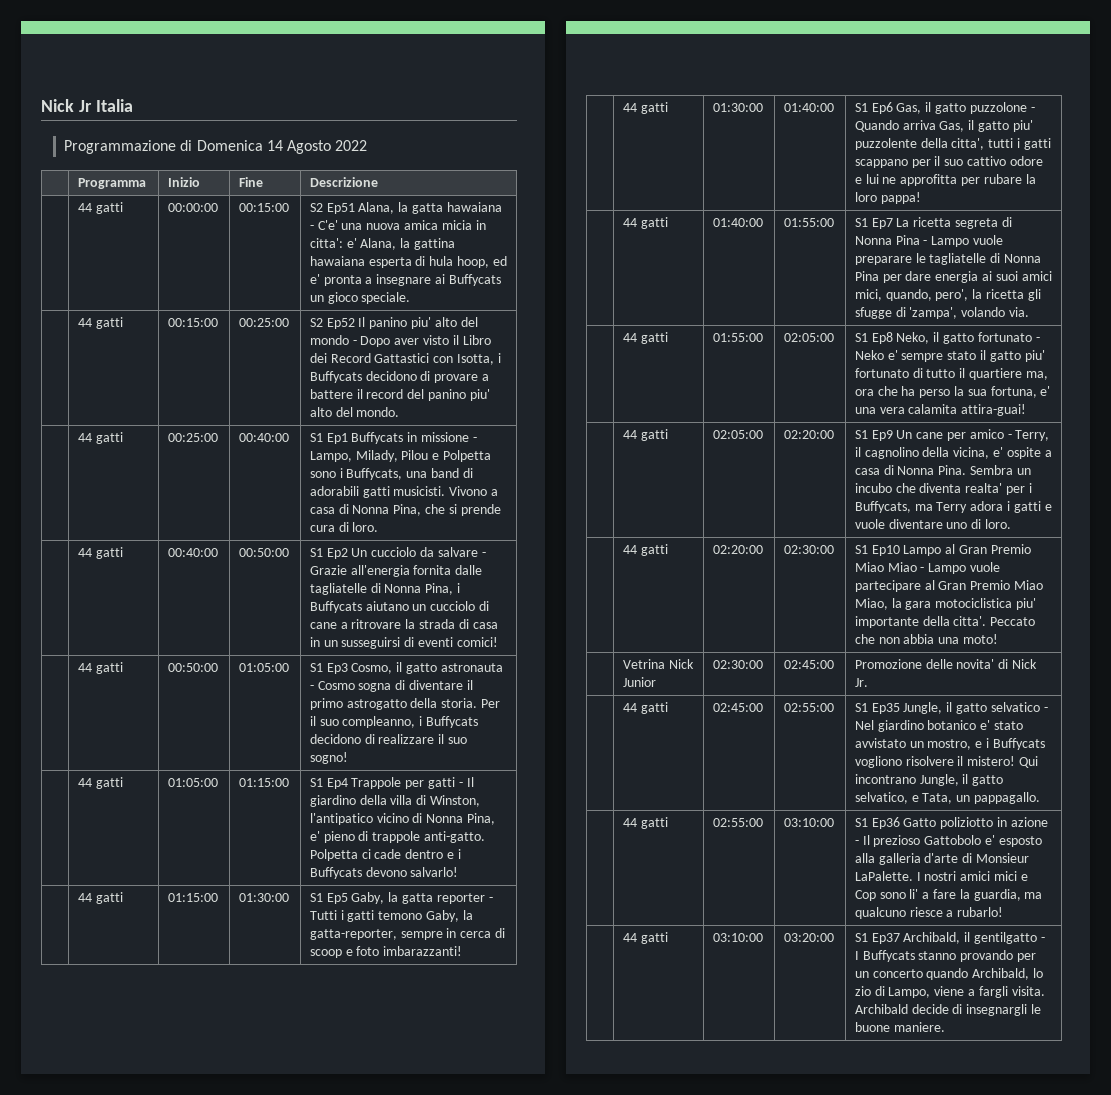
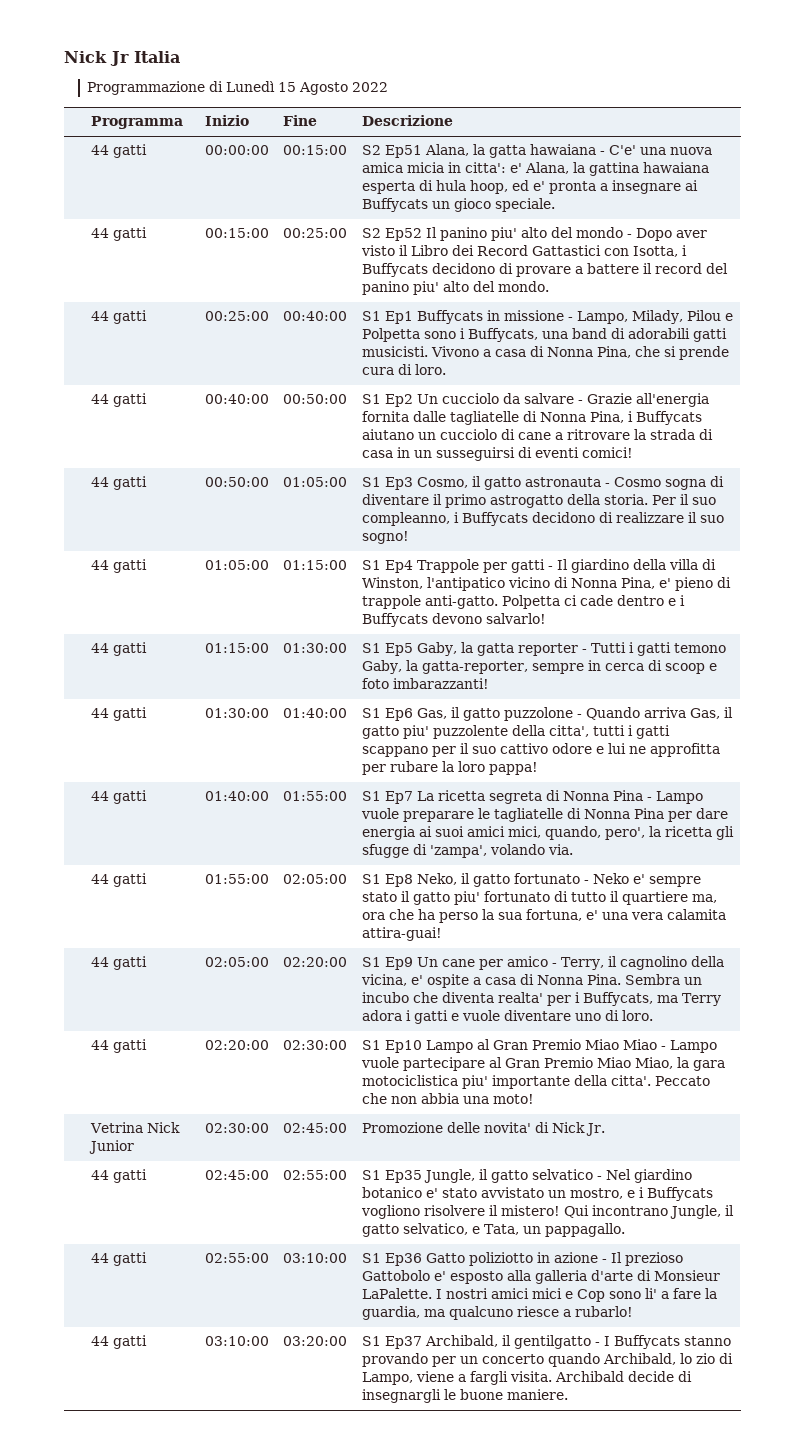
- Programmazione di Domenica 14 Agosto 2022
+ Programmazione di Lunedì 15 Agosto 2022

